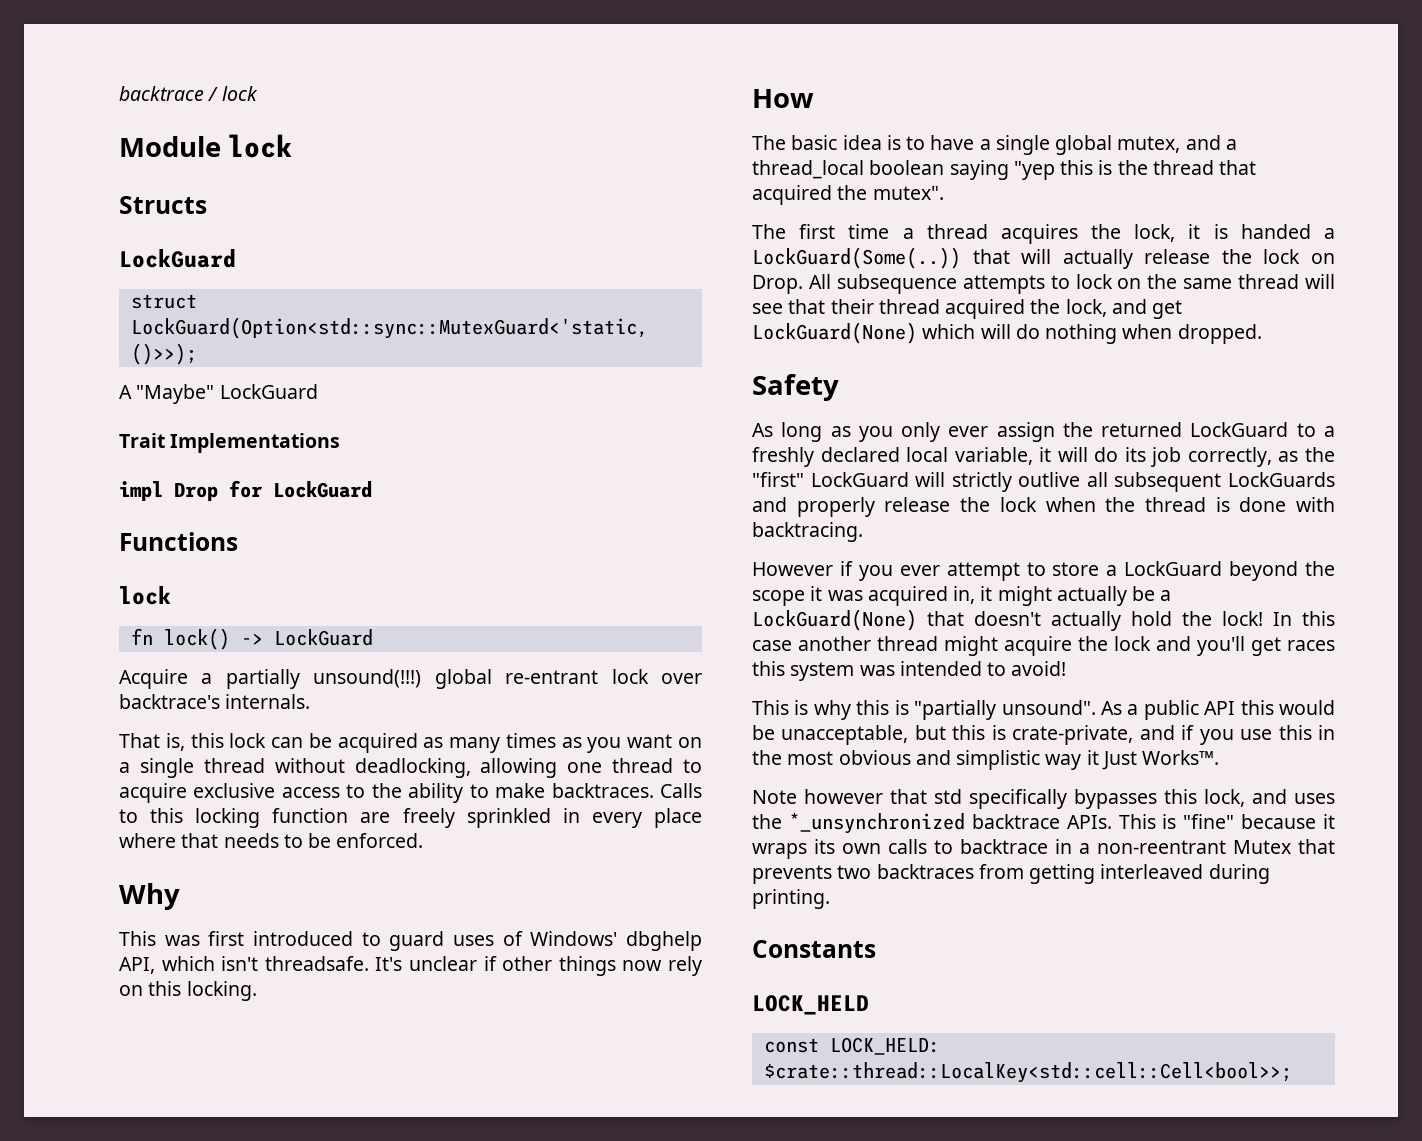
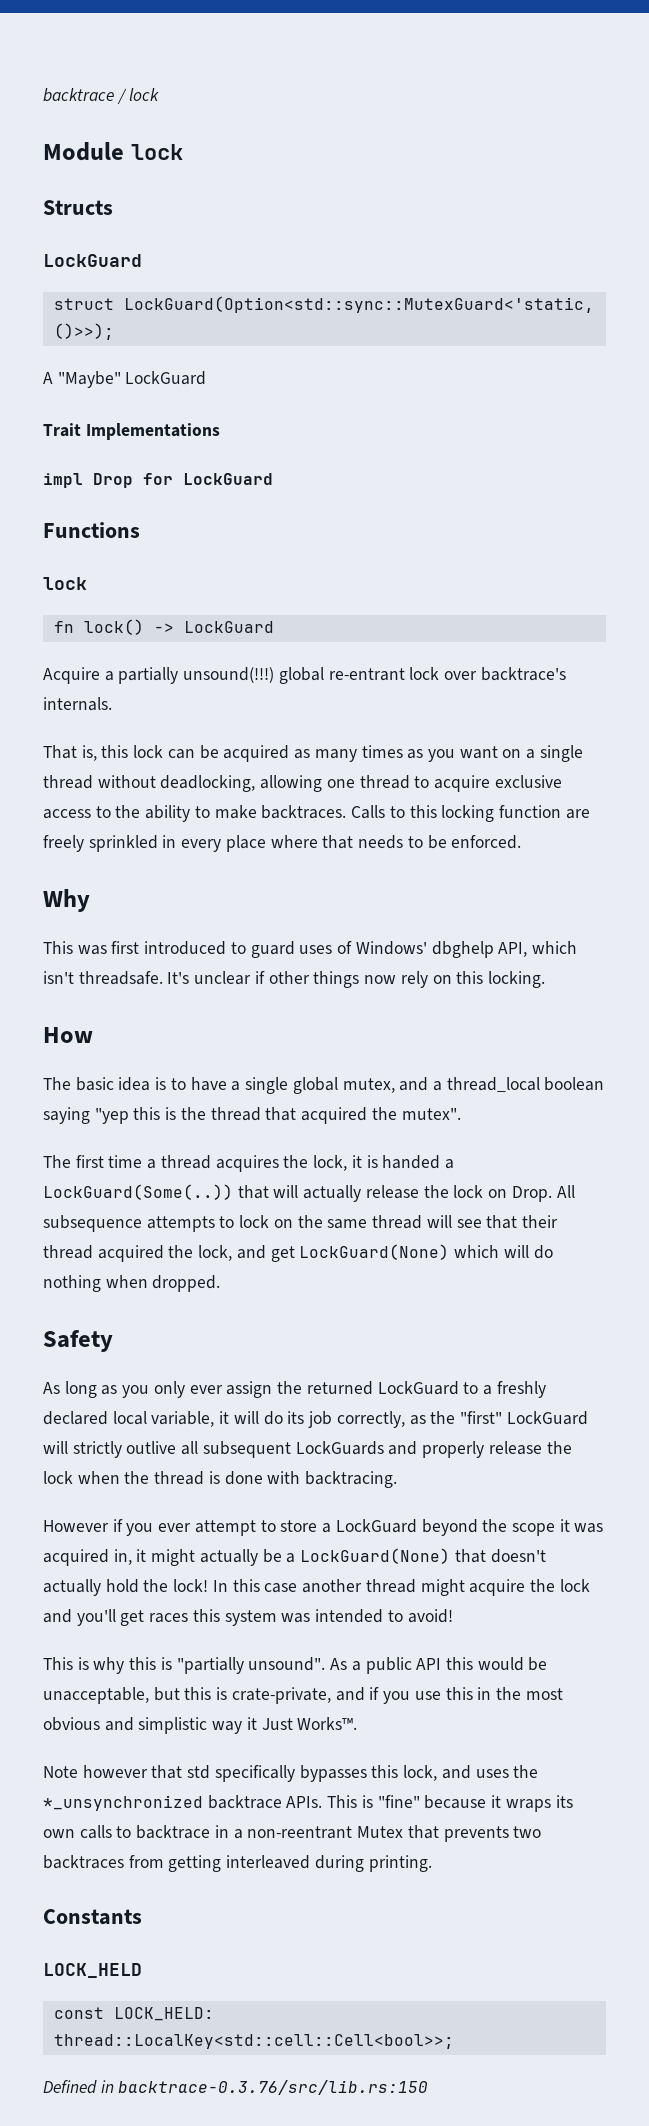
- const LOCK_HELD: $crate::thread::LocalKey<std::cell::Cell<bool>>;
+ const LOCK_HELD: thread::LocalKey<std::cell::Cell<bool>>;
+ Defined in backtrace-0.3.76/src/lib.rs:150

